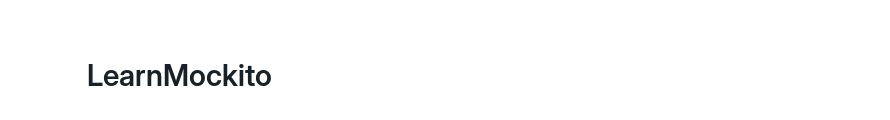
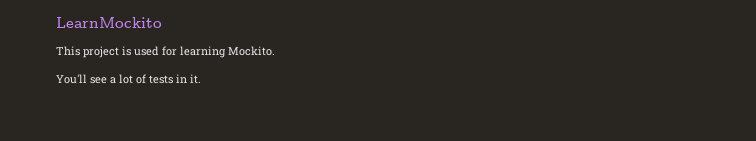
+ This project is used for learning Mockito.
+ You'll see a lot of tests in it.

